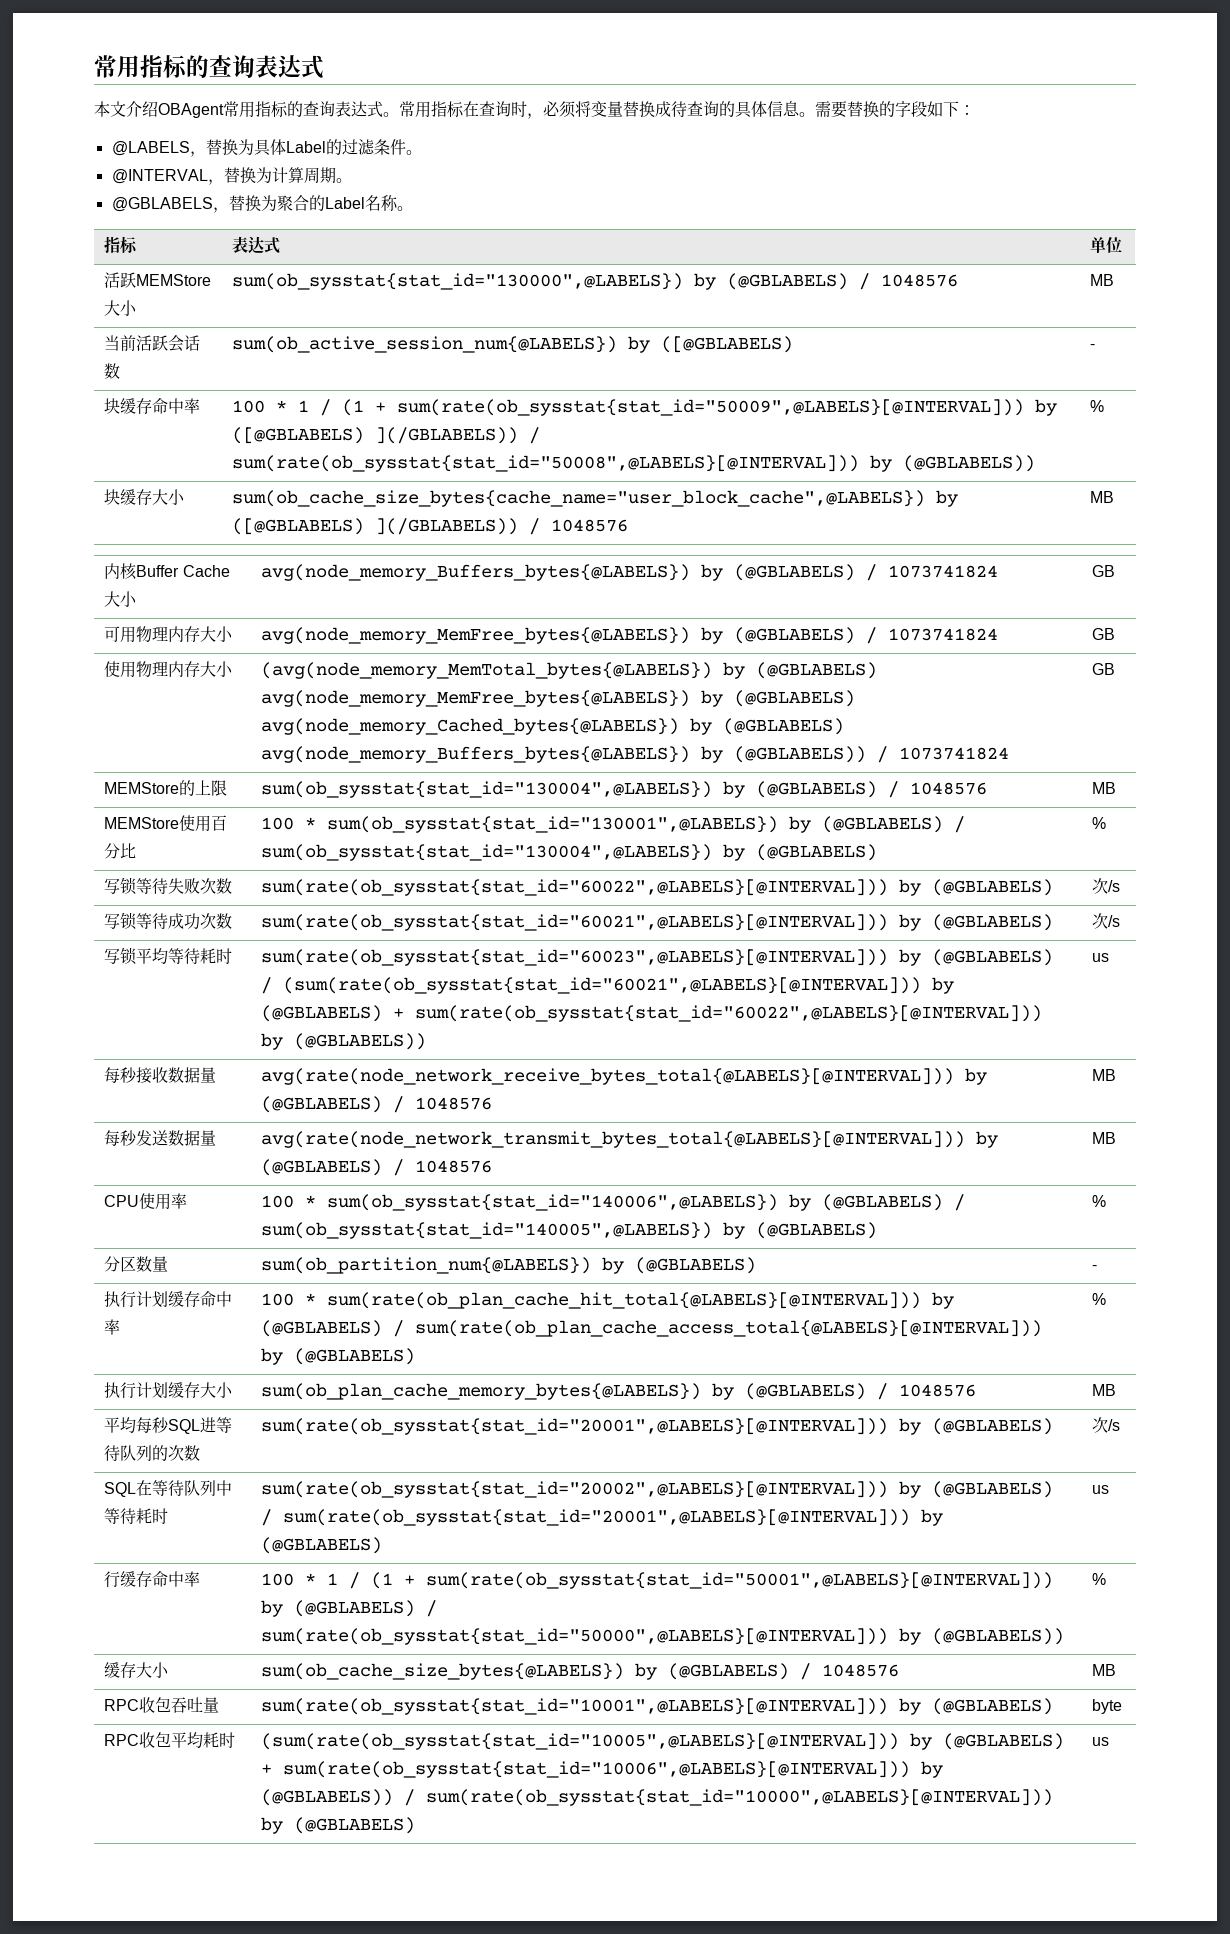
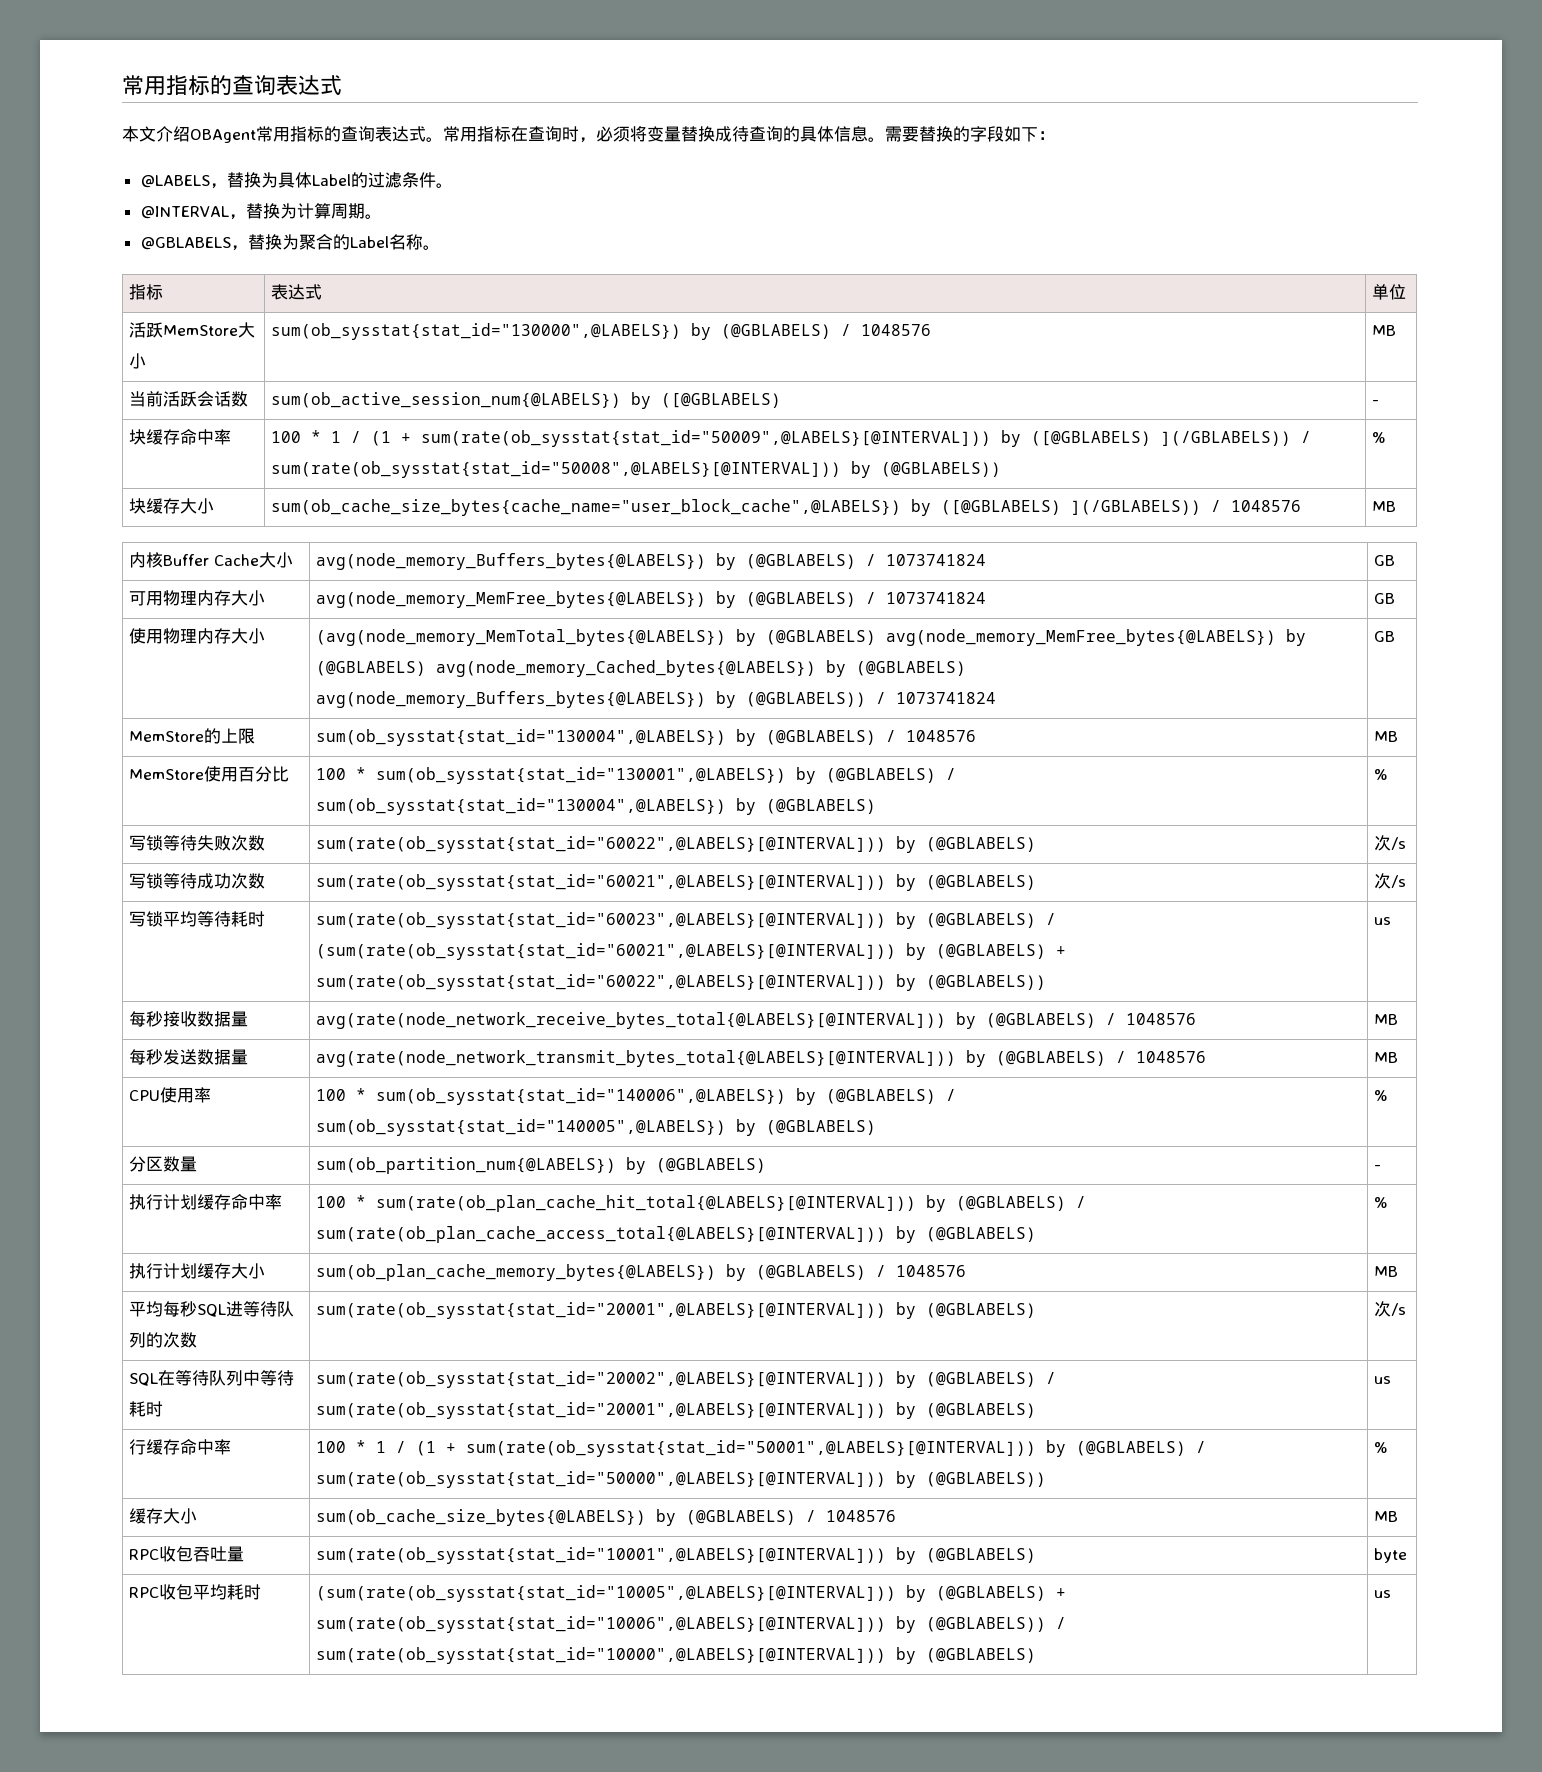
- 活跃MEMStore大小 | sum(ob_sysstat{stat_id="130000",@LABELS}) by (@GBLABELS) / 1048576 | MB
+ 活跃MemStore大小 | sum(ob_sysstat{stat_id="130000",@LABELS}) by (@GBLABELS) / 1048576 | MB
- MEMStore的上限 | sum(ob_sysstat{stat_id="130004",@LABELS}) by (@GBLABELS) / 1048576 | MB
+ MemStore的上限 | sum(ob_sysstat{stat_id="130004",@LABELS}) by (@GBLABELS) / 1048576 | MB
- MEMStore使用百分比 | 100 * sum(ob_sysstat{stat_id="130001",@LABELS}) by (@GBLABELS) / sum(ob_sysstat{stat_id="130004",@LABELS}) by (@GBLABELS) | %
+ MemStore使用百分比 | 100 * sum(ob_sysstat{stat_id="130001",@LABELS}) by (@GBLABELS) / sum(ob_sysstat{stat_id="130004",@LABELS}) by (@GBLABELS) | %

